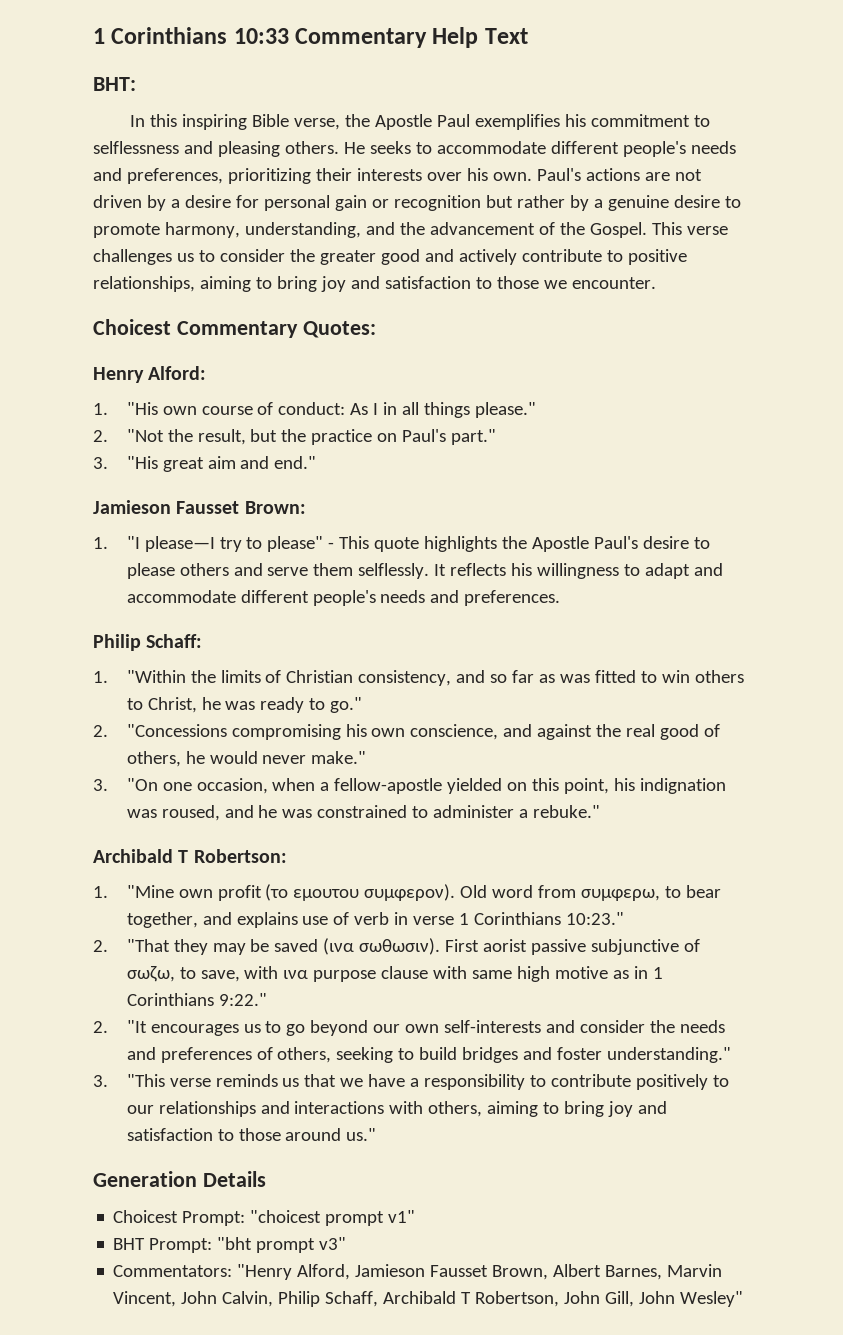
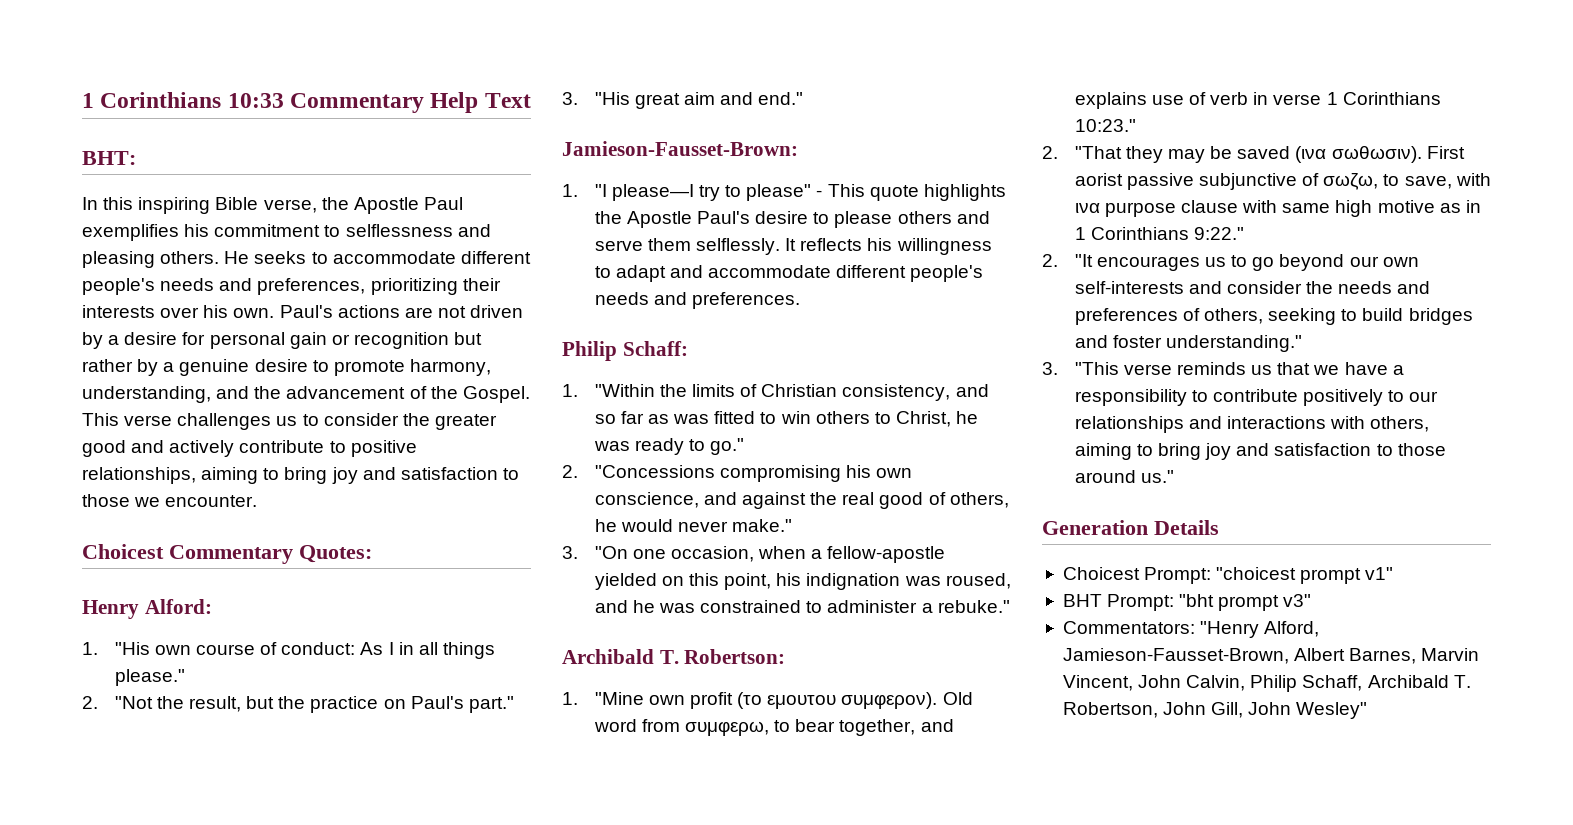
- Jamieson Fausset Brown:
+ Jamieson-Fausset-Brown:
- Archibald T Robertson:
+ Archibald T. Robertson:
- Commentators: "Henry Alford, Jamieson Fausset Brown, Albert Barnes, Marvin Vincent, John Calvin, Philip Schaff, Archibald T Robertson, John Gill, John Wesley"
+ Commentators: "Henry Alford, Jamieson-Fausset-Brown, Albert Barnes, Marvin Vincent, John Calvin, Philip Schaff, Archibald T. Robertson, John Gill, John Wesley"

